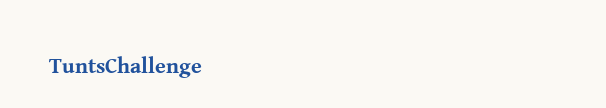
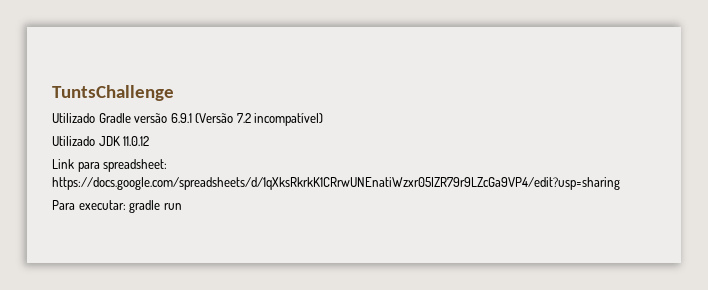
+ Utilizado Gradle versão 6.9.1 (Versão 7.2 incompatível)
+ Utilizado JDK 11.0.12
+ Link para spreadsheet: https://docs.google.com/spreadsheets/d/1qXksRkrkK1CRrwUNEnatiWzxr05IZR79r9LZcGa9VP4/edit?usp=sharing
+ Para executar: gradle run

